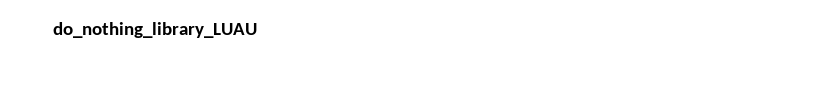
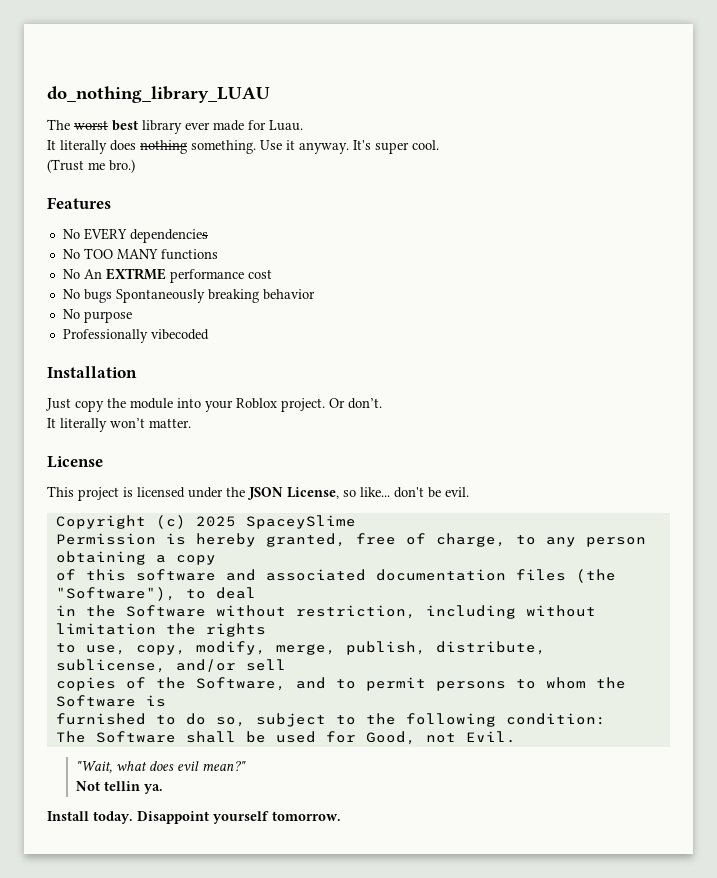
+ The worst best library ever made for Luau.
+ It literally does nothing something. Use it anyway. It's super cool.
+ (Trust me bro.)
+ Features
+ No EVERY dependencies
+ No TOO MANY functions
+ No An EXTRME performance cost
+ No bugs Spontaneously breaking behavior
+ No purpose
+ Professionally vibecoded
+ Installation
+ Just copy the module into your Roblox project. Or don’t.
+ It literally won’t matter.
+ License
+ This project is licensed under the JSON License, so like... don't be evil.
+ Copyright (c) 2025 SpaceySlime
+ Permission is hereby granted, free of charge, to any person obtaining a copy
+ of this software and associated documentation files (the "Software"), to deal
+ in the Software without restriction, including without limitation the rights
+ to use, copy, modify, merge, publish, distribute, sublicense, and/or sell
+ copies of the Software, and to permit persons to whom the Software is
+ furnished to do so, subject to the following condition:
+ The Software shall be used for Good, not Evil.
+ "Wait, what does evil mean?"
+ Not tellin ya.
+ Install today. Disappoint yourself tomorrow.

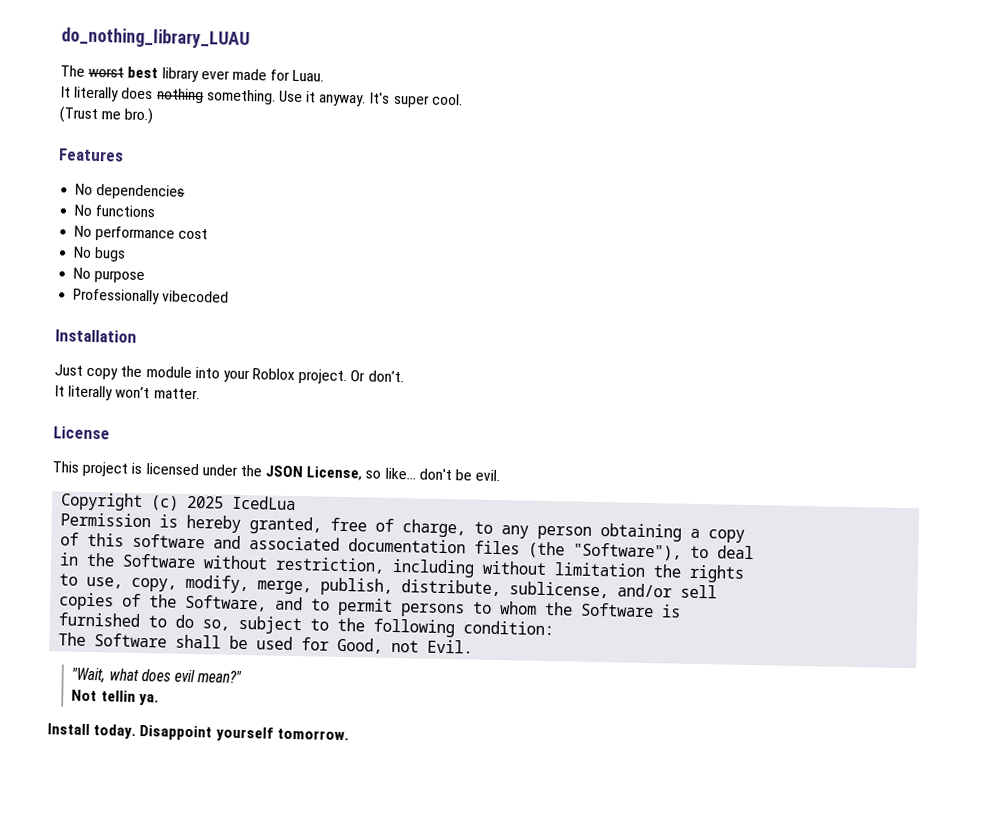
- No EVERY dependencies
+ No dependencies
- No TOO MANY functions
+ No functions
- No An EXTRME performance cost
+ No performance cost
- No bugs Spontaneously breaking behavior
+ No bugs
- Copyright (c) 2025 SpaceySlime
+ Copyright (c) 2025 IcedLua

